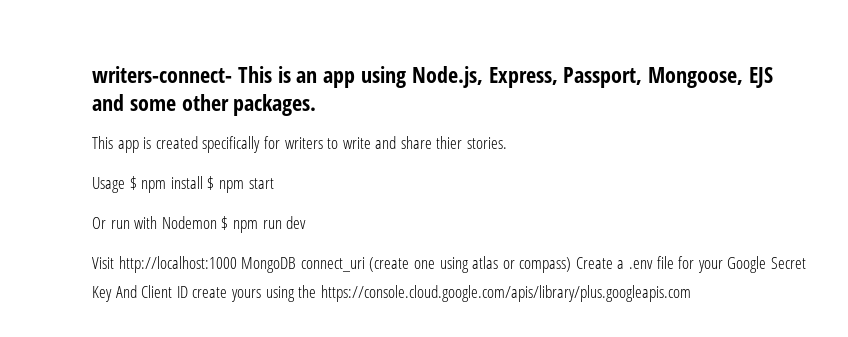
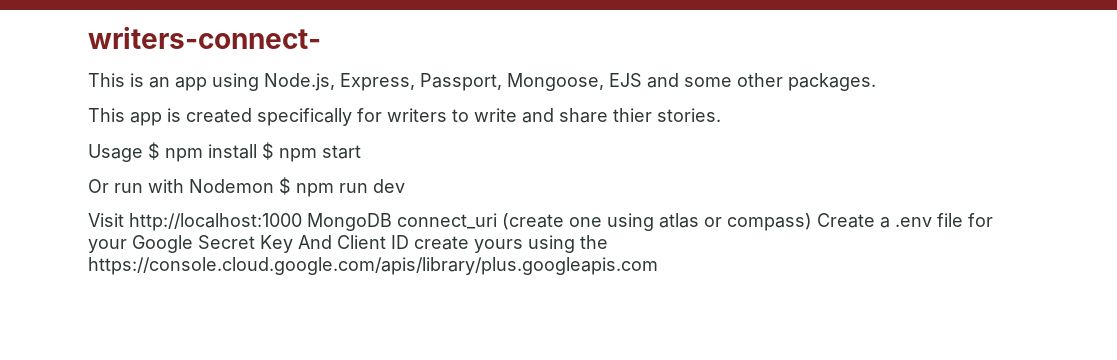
- writers-connect- This is an app using Node.js, Express, Passport, Mongoose, EJS and some other packages.
+ writers-connect-
+ This is an app using Node.js, Express, Passport, Mongoose, EJS and some other packages.

